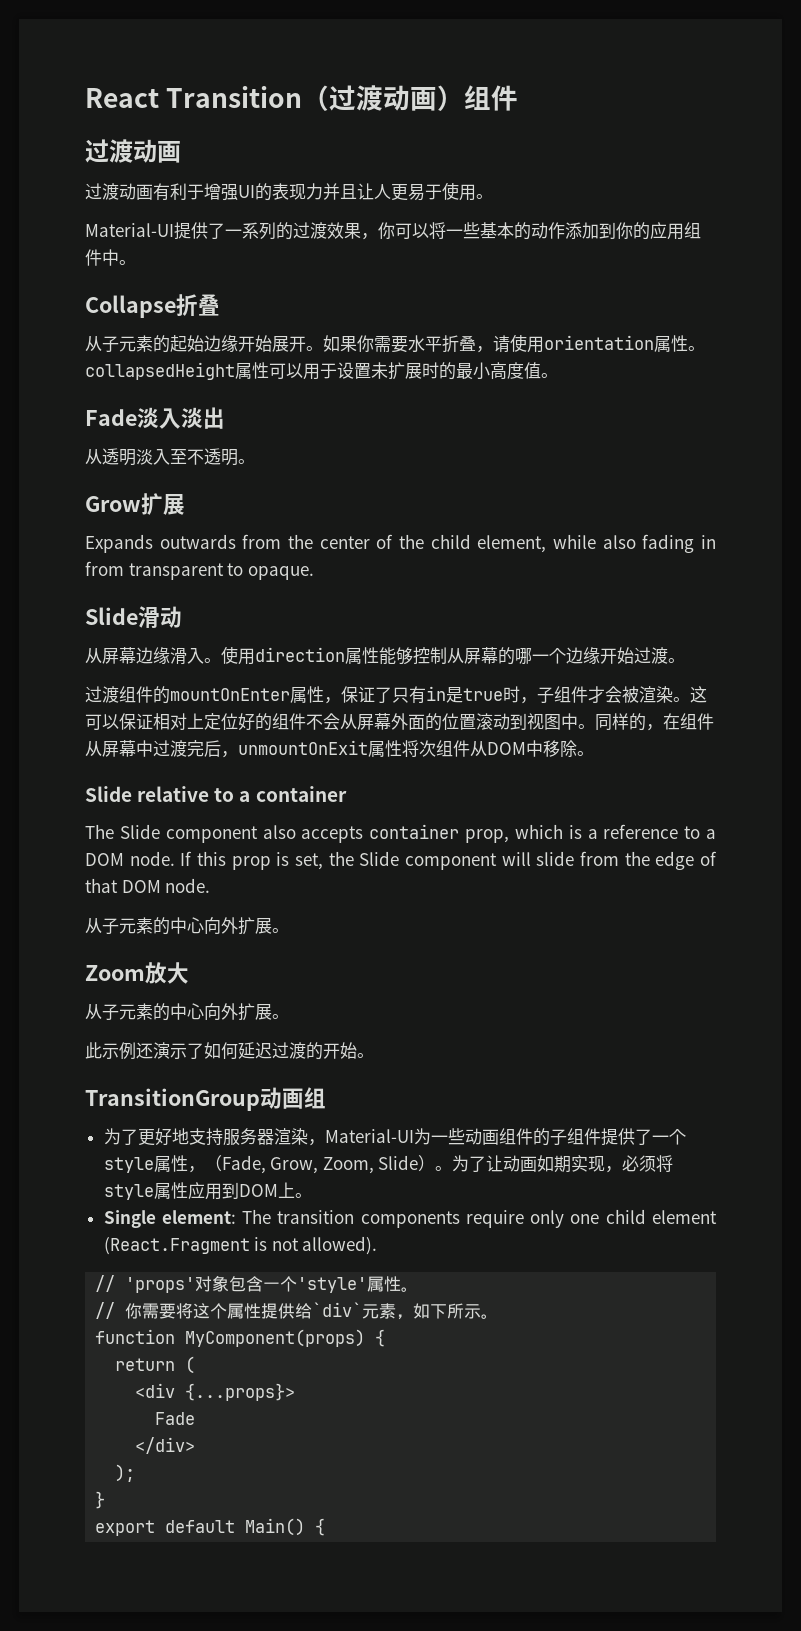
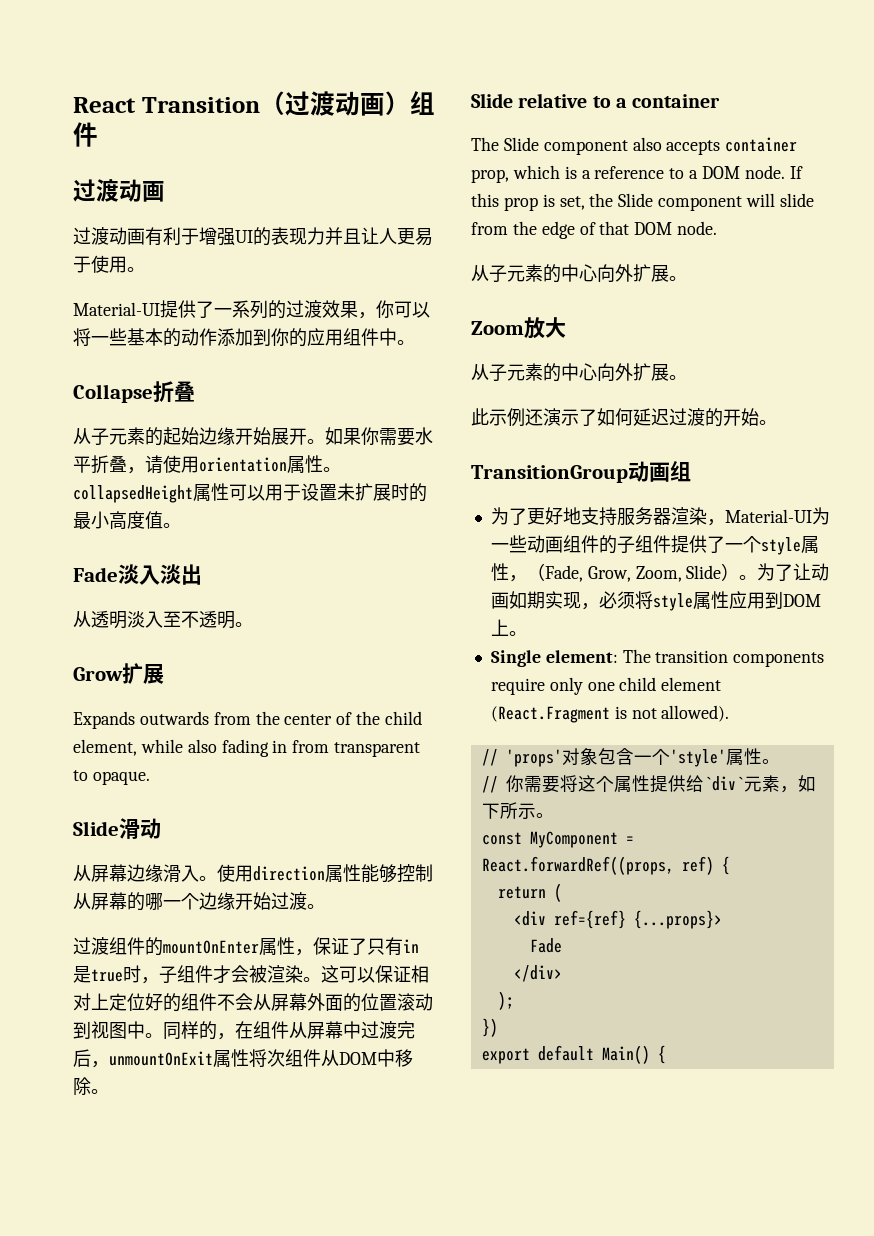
- function MyComponent(props) {
+ const MyComponent = React.forwardRef((props, ref) {
- <div {...props}>
+ <div ref={ref} {...props}>
- }
+ })

